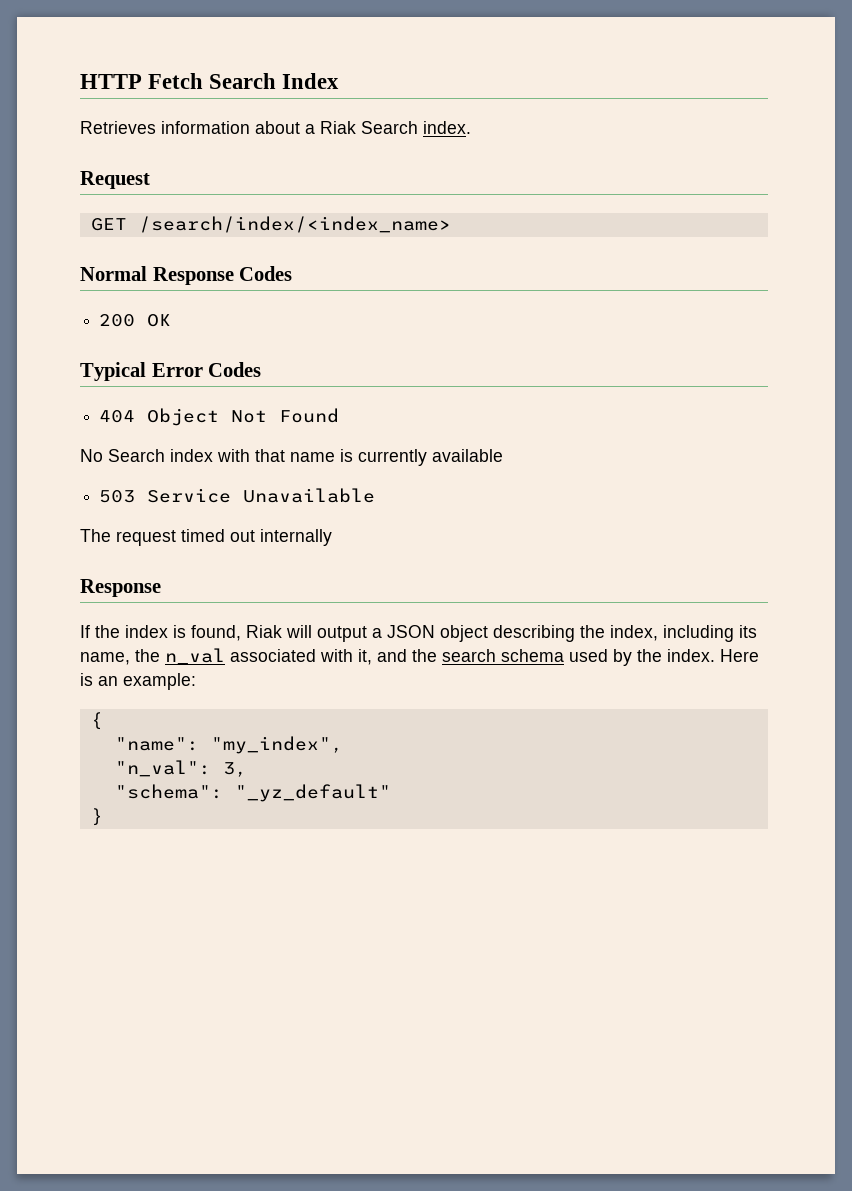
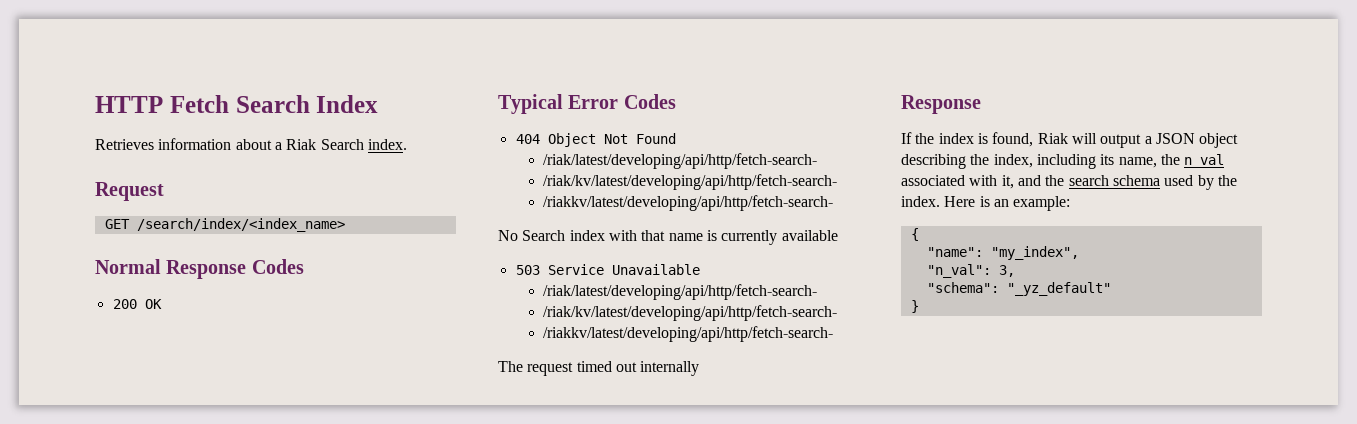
  404 Object Not Found
+ /riak/latest/developing/api/http/fetch-search-
+ /riak/kv/latest/developing/api/http/fetch-search-
+ /riakkv/latest/developing/api/http/fetch-search-
  503 Service Unavailable
+ /riak/latest/developing/api/http/fetch-search-
+ /riak/kv/latest/developing/api/http/fetch-search-
+ /riakkv/latest/developing/api/http/fetch-search-

